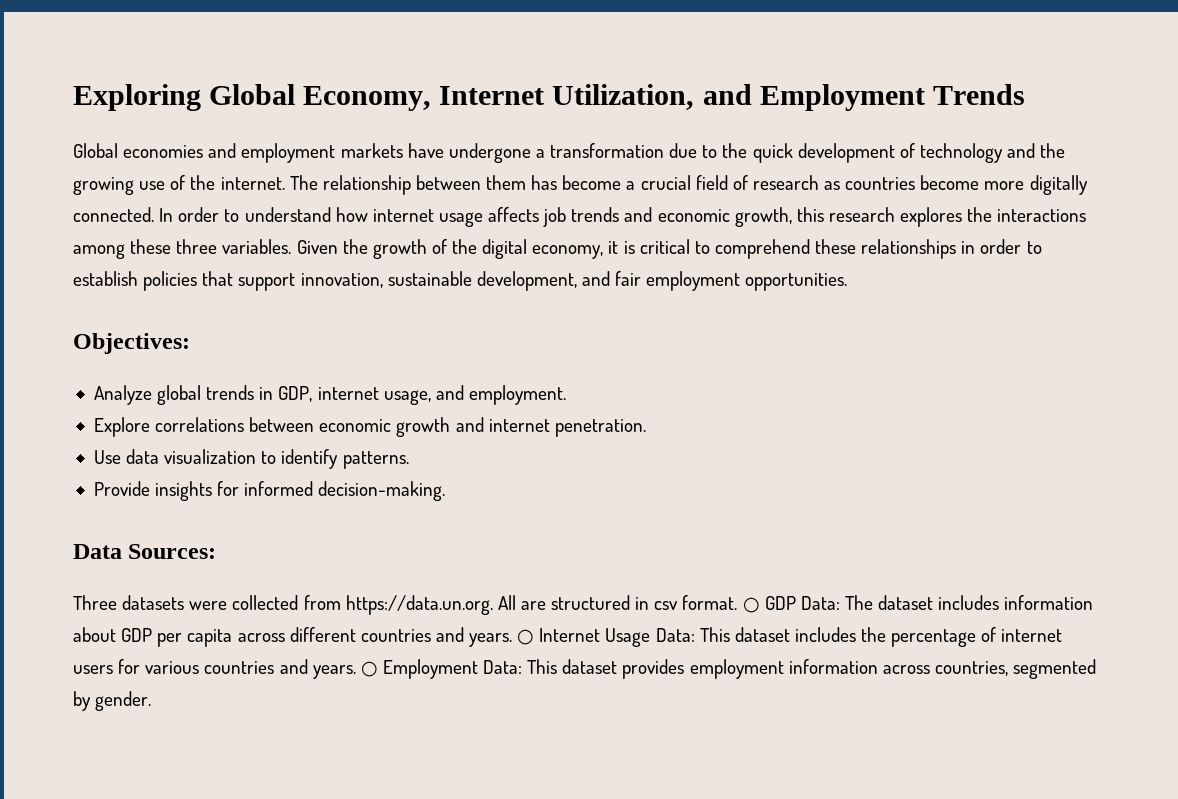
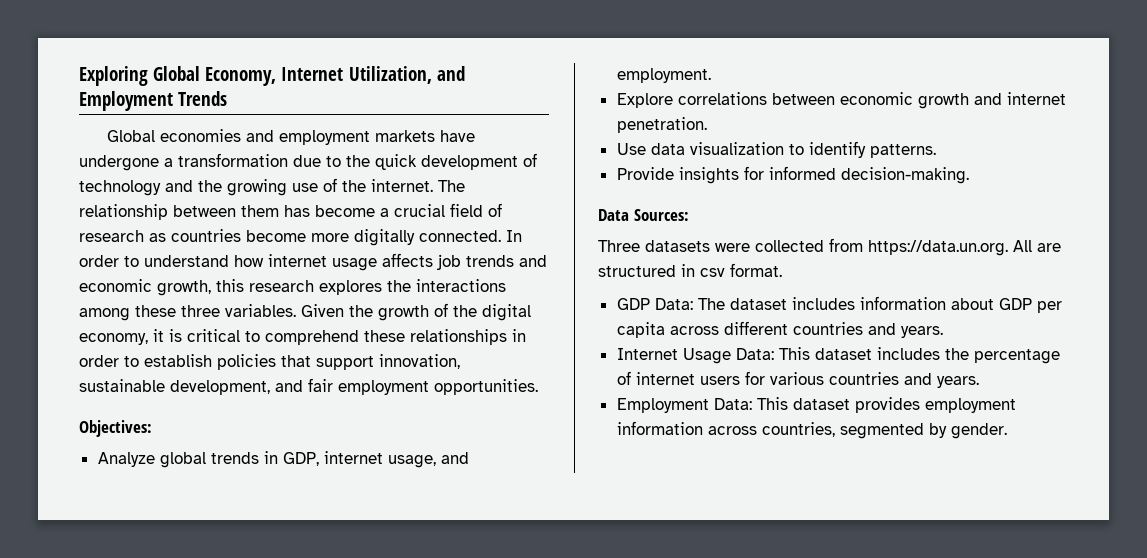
- Three datasets were collected from https://data.un.org. All are structured in csv format. ○ GDP Data: The dataset includes information about GDP per capita across different countries and years. ○ Internet Usage Data: This dataset includes the percentage of internet users for various countries and years. ○ Employment Data: This dataset provides employment information across countries, segmented by gender.
+ Three datasets were collected from https://data.un.org. All are structured in csv format.
+ GDP Data: The dataset includes information about GDP per capita across different countries and years.
+ Internet Usage Data: This dataset includes the percentage of internet users for various countries and years.
+ Employment Data: This dataset provides employment information across countries, segmented by gender.

